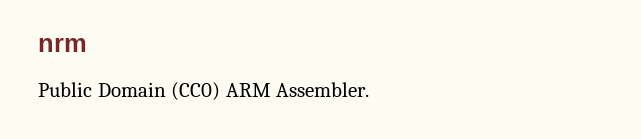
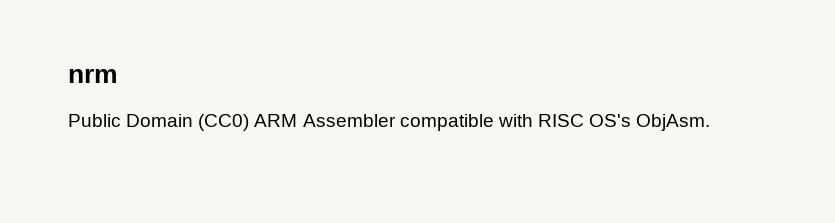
- Public Domain (CC0) ARM Assembler.
+ Public Domain (CC0) ARM Assembler compatible with RISC OS's ObjAsm.

